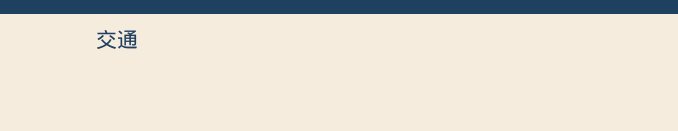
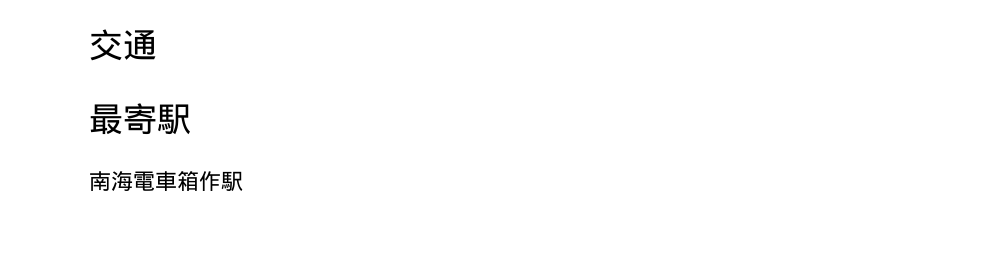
+ 最寄駅
+ 南海電車箱作駅

